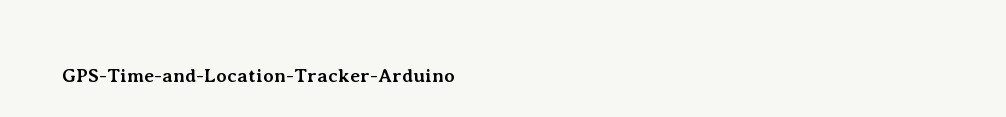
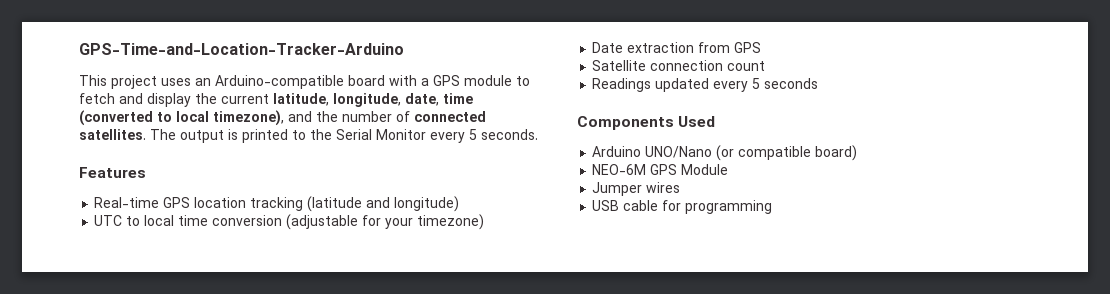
+ This project uses an Arduino-compatible board with a GPS module to fetch and display the current latitude, longitude, date, time (converted to local timezone), and the number of connected satellites. The output is printed to the Serial Monitor every 5 seconds.
+ Features
+ Real-time GPS location tracking (latitude and longitude)
+ UTC to local time conversion (adjustable for your timezone)
+ Date extraction from GPS
+ Satellite connection count
+ Readings updated every 5 seconds
+ Components Used
+ Arduino UNO/Nano (or compatible board)
+ NEO-6M GPS Module
+ Jumper wires
+ USB cable for programming

